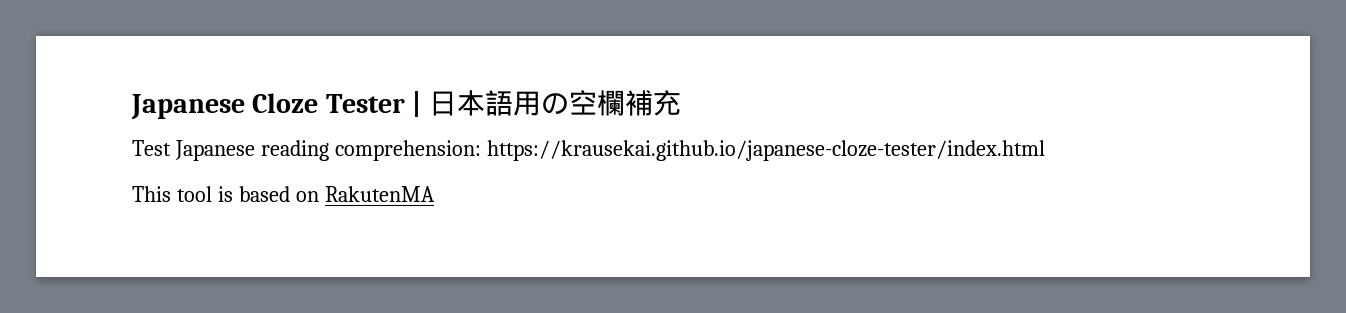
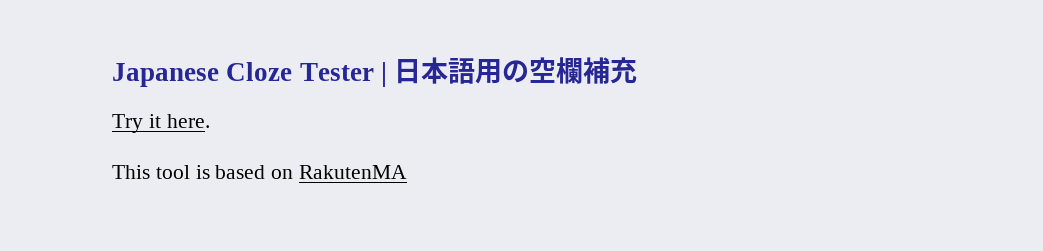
- Test Japanese reading comprehension: https://krausekai.github.io/japanese-cloze-tester/index.html
+ Try it here.

